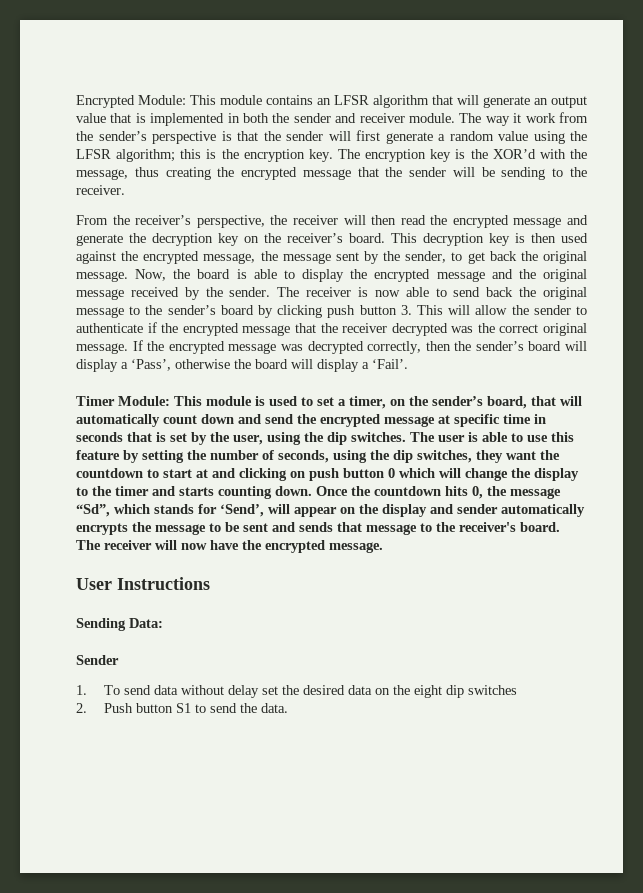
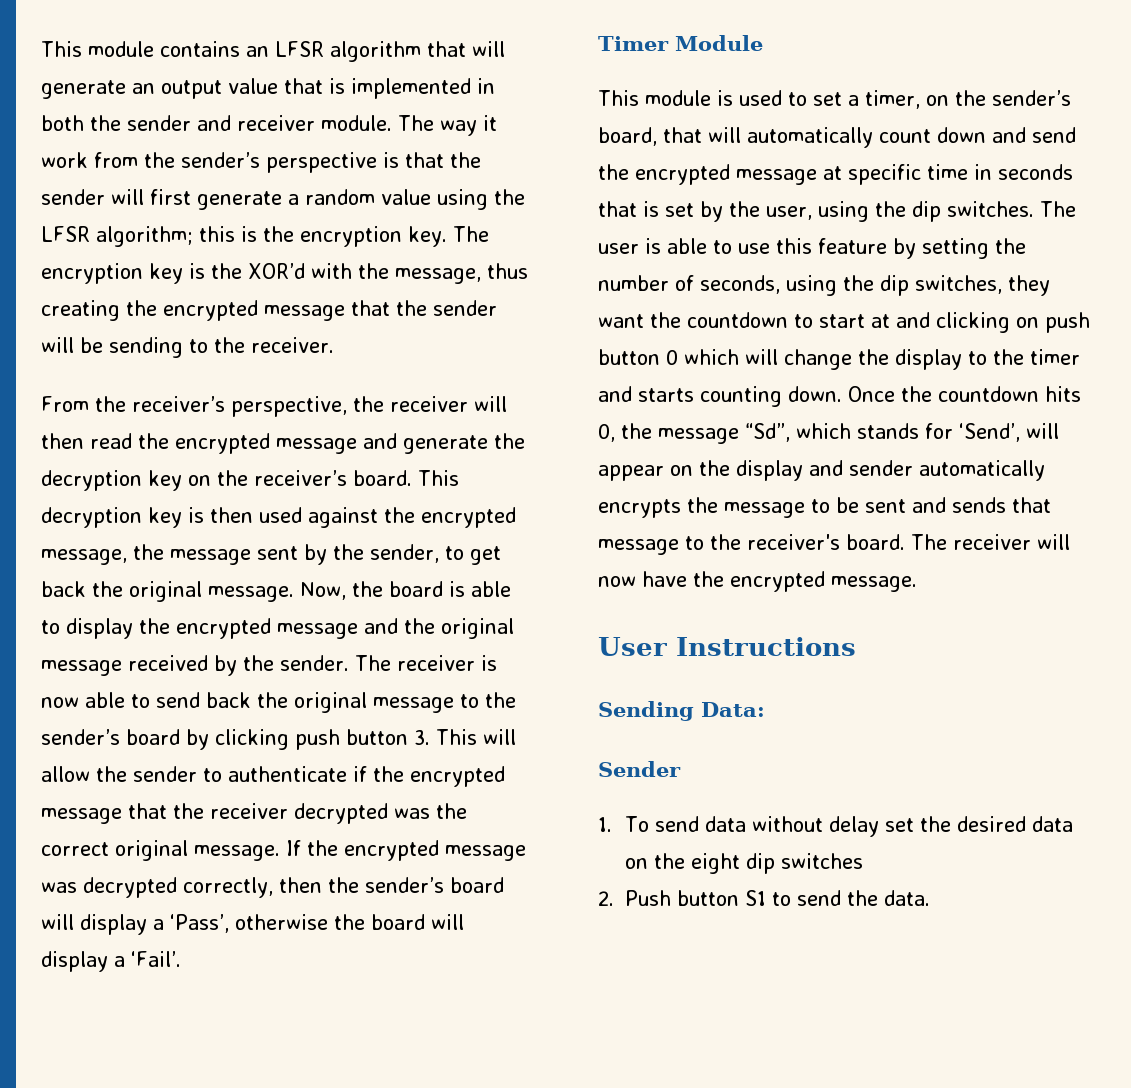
- Encrypted Module: This module contains an LFSR algorithm that will generate an output value that is implemented in both the sender and receiver module.
+ This module contains an LFSR algorithm that will generate an output value that is implemented in both the sender and receiver module.
- Timer Module: This module is used to set a timer, on the sender’s board, that will automatically count down and send the encrypted message at specific time in seconds that is set by the user, using the dip switches.
+ Timer Module
+ This module is used to set a timer, on the sender’s board, that will automatically count down and send the encrypted message at specific time in seconds that is set by the user, using the dip switches.

